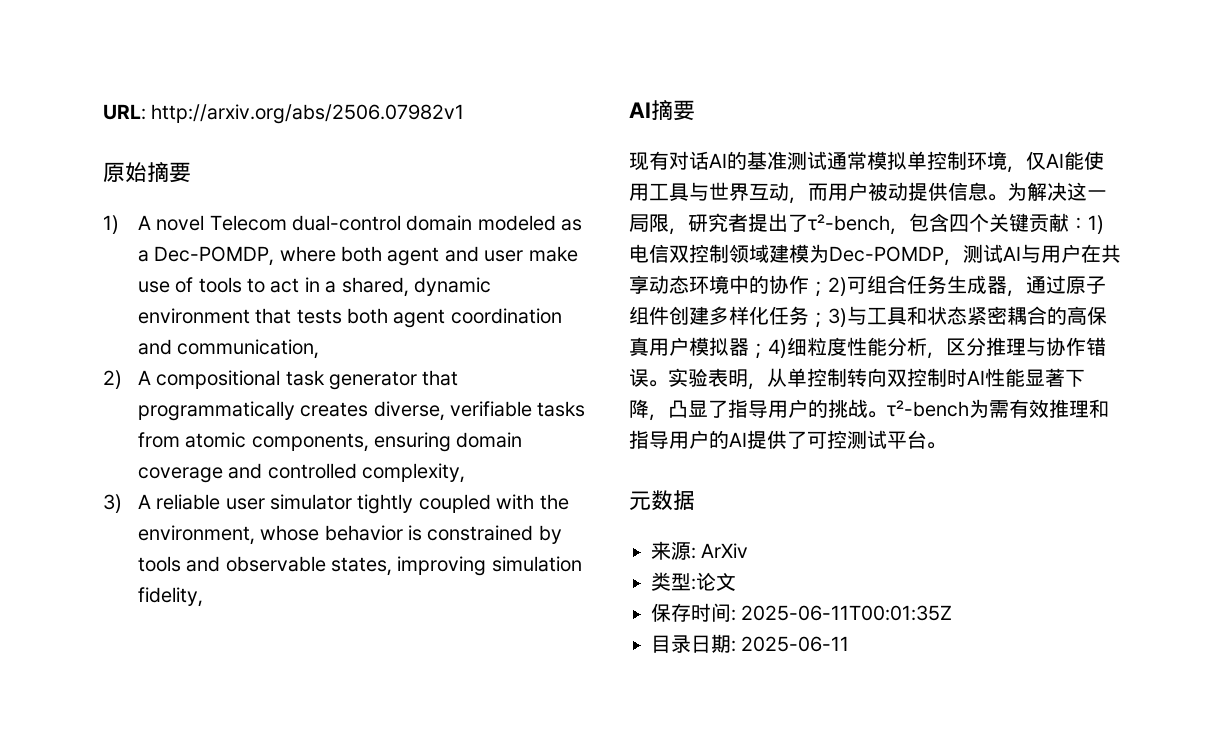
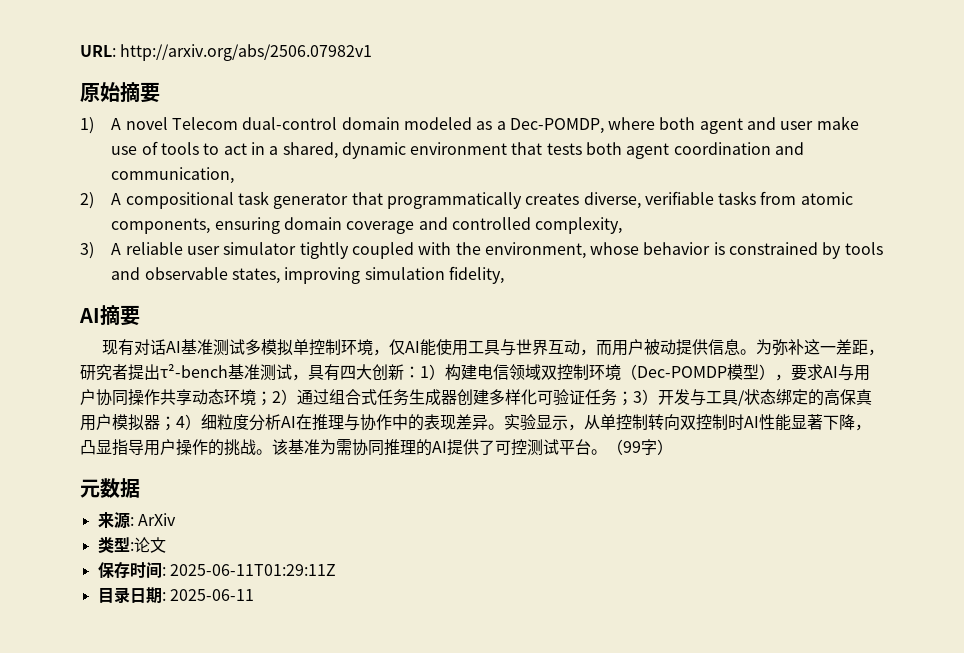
- 现有对话AI的基准测试通常模拟单控制环境，仅AI能使用工具与世界互动，而用户被动提供信息。
+ 现有对话AI基准测试多模拟单控制环境，仅AI能使用工具与世界互动，而用户被动提供信息。
- 为解决这一局限，研究者提出了τ²-bench，包含四个关键贡献：1)电信双控制领域建模为Dec-POMDP，测试AI与用户在共享动态环境中的协作；2)可组合任务生成器，通过原子组件创建多样化任务；3)与工具和状态紧密耦合的高保真用户模拟器；4)细粒度性能分析，区分推理与协作错误。实验表明，从单控制转向双控制时AI性能显著下降，凸显了指导用户的挑战。τ²-bench为需有效推理和指导用户的AI提供了可控测试平台。
+ 为弥补这一差距，研究者提出τ²-bench基准测试，具有四大创新：1）构建电信领域双控制环境（Dec-POMDP模型），要求AI与用户协同操作共享动态环境；2）通过组合式任务生成器创建多样化可验证任务；3）开发与工具/状态绑定的高保真用户模拟器；4）细粒度分析AI在推理与协作中的表现差异。实验显示，从单控制转向双控制时AI性能显著下降，凸显指导用户操作的挑战。该基准为需协同推理的AI提供了可控测试平台。（99字）
- 保存时间: 2025-06-11T00:01:35Z
+ 保存时间: 2025-06-11T01:29:11Z

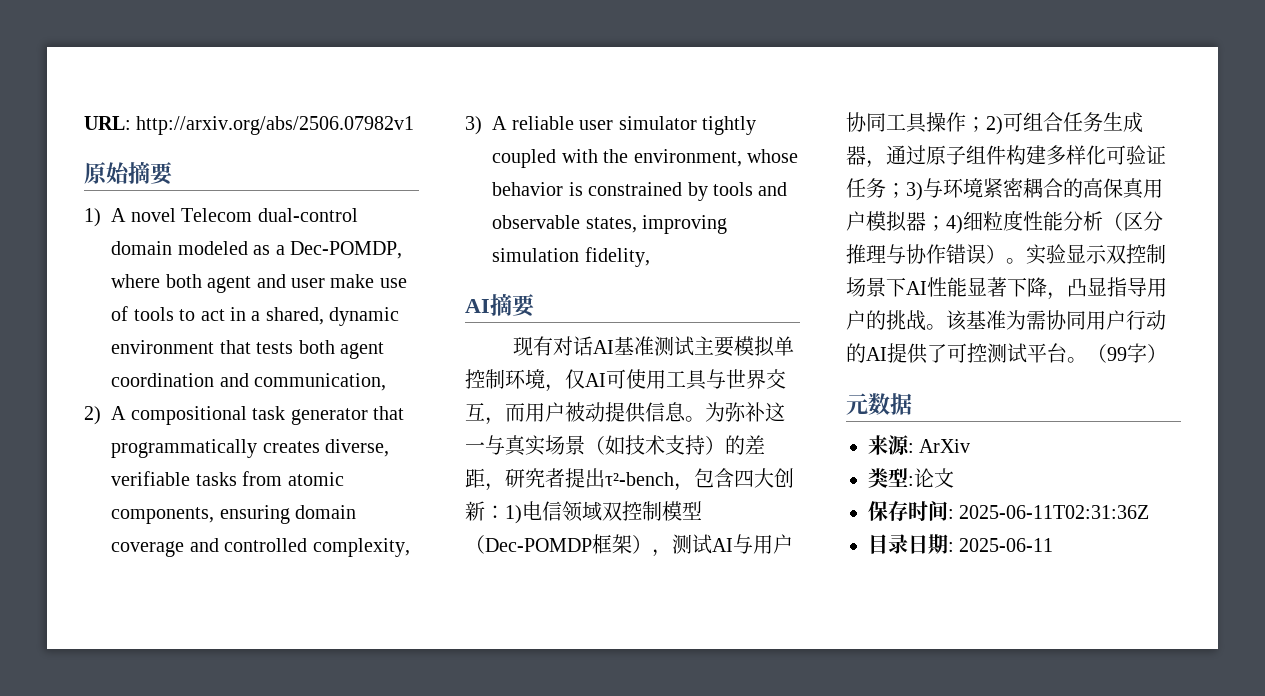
- 现有对话AI基准测试多模拟单控制环境，仅AI能使用工具与世界互动，而用户被动提供信息。
+ 现有对话AI基准测试主要模拟单控制环境，仅AI可使用工具与世界交互，而用户被动提供信息。
- 为弥补这一差距，研究者提出τ²-bench基准测试，具有四大创新：1）构建电信领域双控制环境（Dec-POMDP模型），要求AI与用户协同操作共享动态环境；2）通过组合式任务生成器创建多样化可验证任务；3）开发与工具/状态绑定的高保真用户模拟器；4）细粒度分析AI在推理与协作中的表现差异。实验显示，从单控制转向双控制时AI性能显著下降，凸显指导用户操作的挑战。
+ 为弥补这一与真实场景（如技术支持）的差距，研究者提出τ²-bench，包含四大创新：1)电信领域双控制模型（Dec-POMDP框架），测试AI与用户协同工具操作；2)可组合任务生成器，通过原子组件构建多样化可验证任务；3)与环境紧密耦合的高保真用户模拟器；4)细粒度性能分析（区分推理与协作错误）。实验显示双控制场景下AI性能显著下降，凸显指导用户的挑战。
- 该基准为需协同推理的AI提供了可控测试平台。
+ 该基准为需协同用户行动的AI提供了可控测试平台。
- 保存时间: 2025-06-11T01:29:11Z
+ 保存时间: 2025-06-11T02:31:36Z

